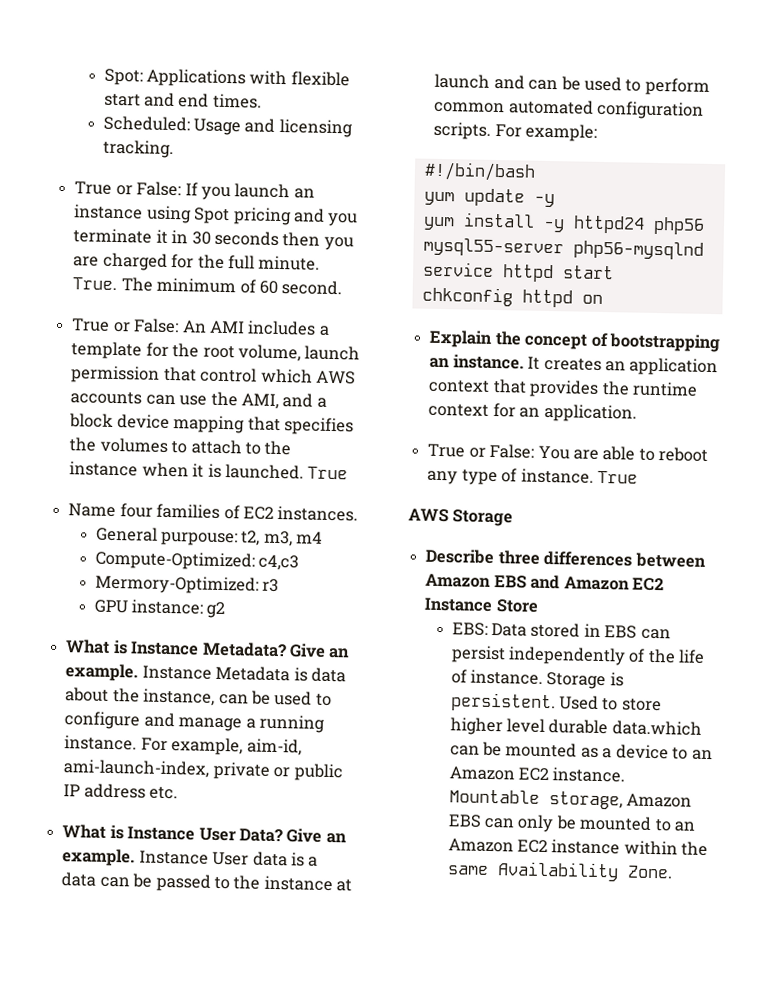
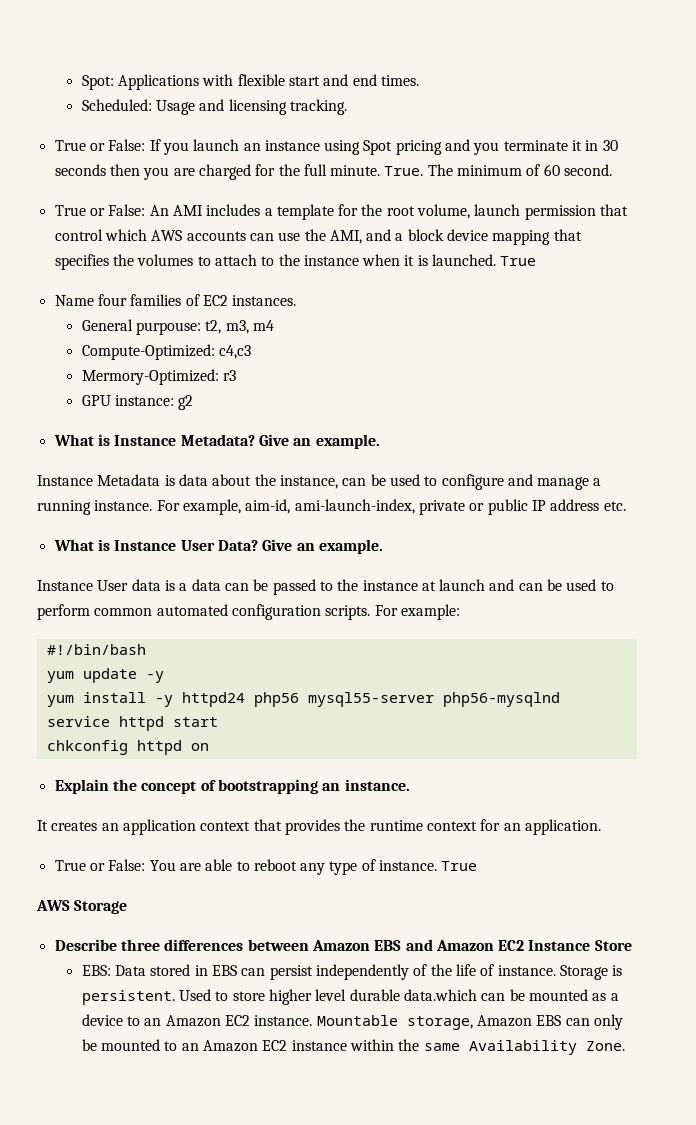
- What is Instance Metadata? Give an example. Instance Metadata is data about the instance, can be used to configure and manage a running instance.
+ What is Instance Metadata? Give an example.
+ Instance Metadata is data about the instance, can be used to configure and manage a running instance.
- What is Instance User Data? Give an example. Instance User data is a data can be passed to the instance at launch and can be used to perform common automated configuration scripts.
+ What is Instance User Data? Give an example.
+ Instance User data is a data can be passed to the instance at launch and can be used to perform common automated configuration scripts.
- Explain the concept of bootstrapping an instance. It creates an application context that provides the runtime context for an application.
+ Explain the concept of bootstrapping an instance.
+ It creates an application context that provides the runtime context for an application.

